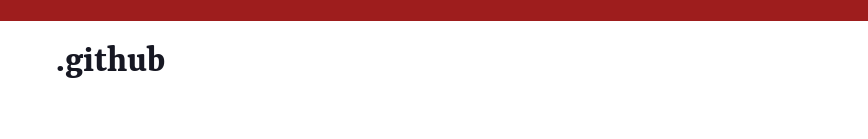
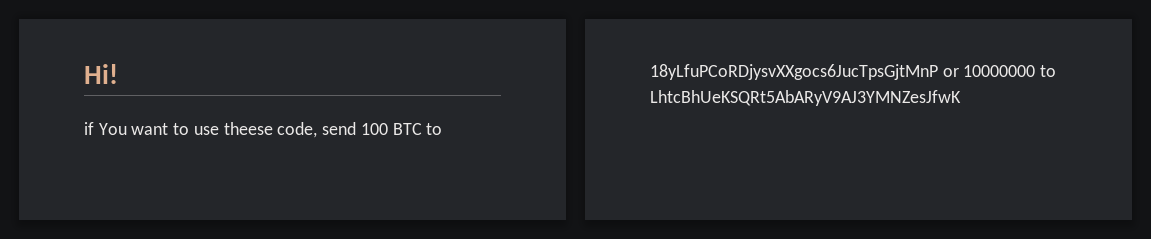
- .github
+ Hi!
+ if You want to use theese code, send 100 BTC to 18yLfuPCoRDjysvXXgocs6JucTpsGjtMnP or 10000000 to LhtcBhUeKSQRt5AbARyV9AJ3YMNZesJfwK

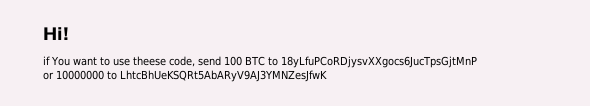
- if You want to use theese code, send 100 BTC to 18yLfuPCoRDjysvXXgocs6JucTpsGjtMnP or 10000000 to LhtcBhUeKSQRt5AbARyV9AJ3YMNZesJfwK
+ if You want to use theese code, send 100 BTC to 18yLfuPCoRDjysvXXgocs6JucTpsGjtMnP
+ or 10000000 to LhtcBhUeKSQRt5AbARyV9AJ3YMNZesJfwK

